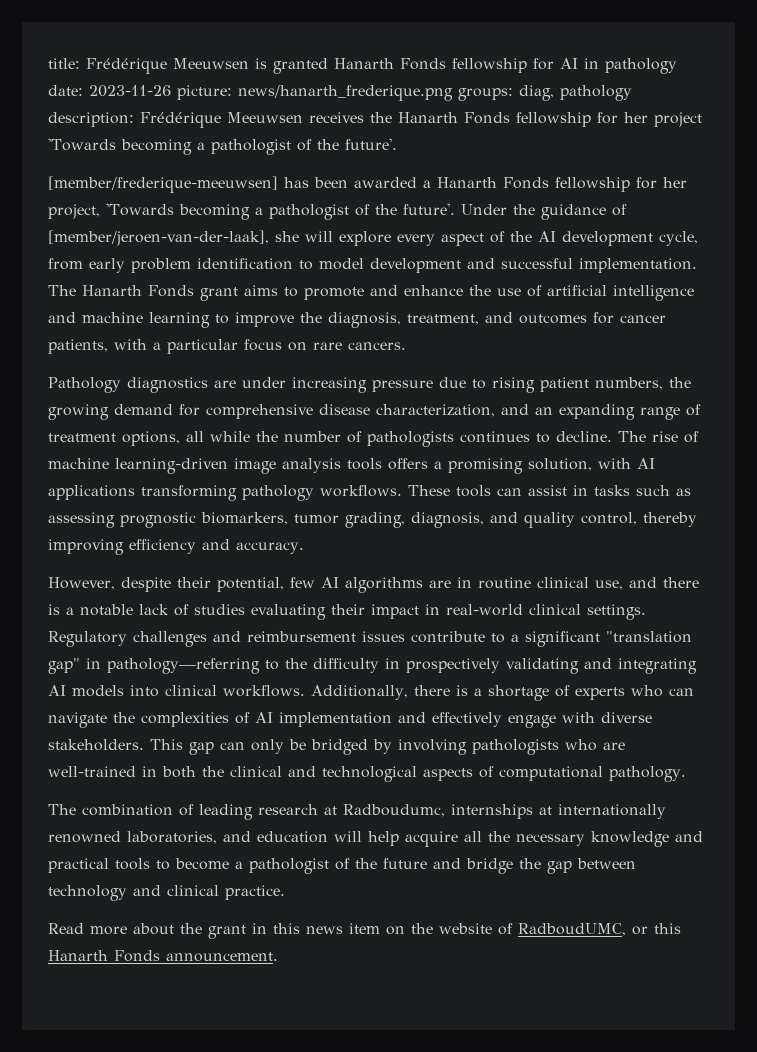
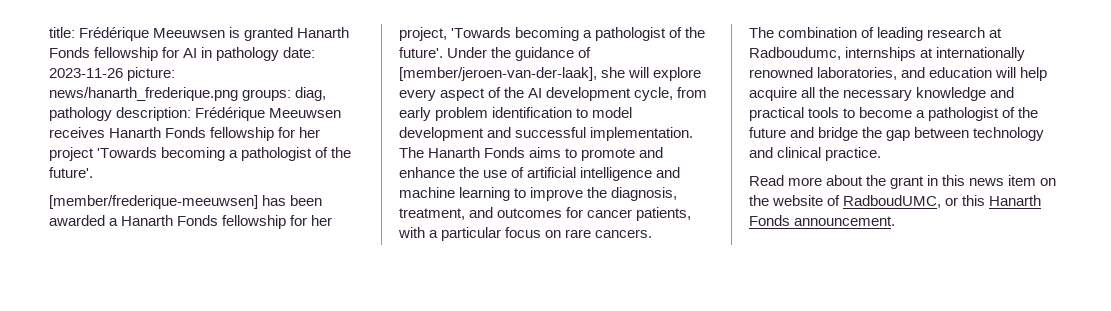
- title: Frédérique Meeuwsen is granted Hanarth Fonds fellowship for AI in pathology date: 2023-11-26 picture: news/hanarth_frederique.png groups: diag, pathology description: Frédérique Meeuwsen receives the Hanarth Fonds fellowship for her project 'Towards becoming a pathologist of the future'.
+ title: Frédérique Meeuwsen is granted Hanarth Fonds fellowship for AI in pathology date: 2023-11-26 picture: news/hanarth_frederique.png groups: diag, pathology description: Frédérique Meeuwsen receives Hanarth Fonds fellowship for her project 'Towards becoming a pathologist of the future'.
- The Hanarth Fonds grant aims to promote and enhance the use of artificial intelligence and machine learning to improve the diagnosis, treatment, and outcomes for cancer patients, with a particular focus on rare cancers.
+ The Hanarth Fonds aims to promote and enhance the use of artificial intelligence and machine learning to improve the diagnosis, treatment, and outcomes for cancer patients, with a particular focus on rare cancers.
- Pathology diagnostics are under increasing pressure due to rising patient numbers, the growing demand for comprehensive disease characterization, and an expanding range of treatment options, all while the number of pathologists continues to decline. The rise of machine learning-driven image analysis tools offers a promising solution, with AI applications transforming pathology workflows. These tools can assist in tasks such as assessing prognostic biomarkers, tumor grading, diagnosis, and quality control, thereby improving efficiency and accuracy.
- However, despite their potential, few AI algorithms are in routine clinical use, and there is a notable lack of studies evaluating their impact in real-world clinical settings. Regulatory challenges and reimbursement issues contribute to a significant "translation gap" in pathology—referring to the difficulty in prospectively validating and integrating AI models into clinical workflows. Additionally, there is a shortage of experts who can navigate the complexities of AI implementation and effectively engage with diverse stakeholders. This gap can only be bridged by involving pathologists who are well-trained in both the clinical and technological aspects of computational pathology.

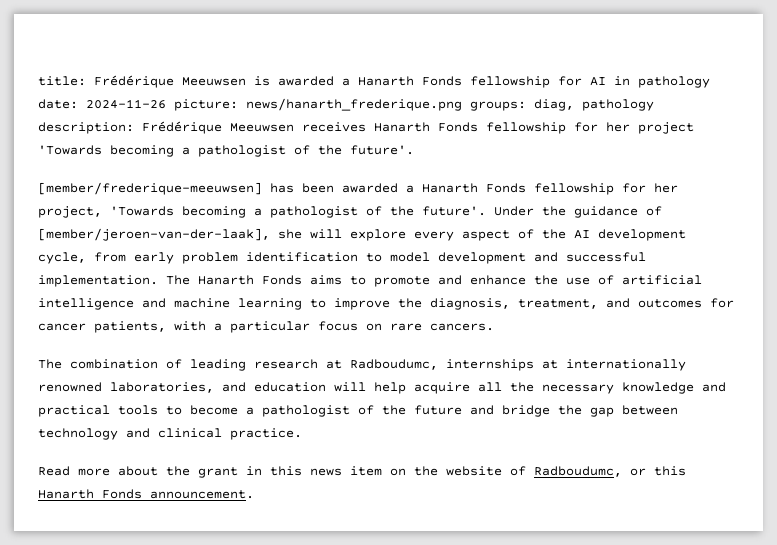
- title: Frédérique Meeuwsen is granted Hanarth Fonds fellowship for AI in pathology date: 2023-11-26 picture: news/hanarth_frederique.png groups: diag, pathology description: Frédérique Meeuwsen receives Hanarth Fonds fellowship for her project 'Towards becoming a pathologist of the future'.
+ title: Frédérique Meeuwsen is awarded a Hanarth Fonds fellowship for AI in pathology date: 2024-11-26 picture: news/hanarth_frederique.png groups: diag, pathology description: Frédérique Meeuwsen receives Hanarth Fonds fellowship for her project 'Towards becoming a pathologist of the future'.
- Read more about the grant in this news item on the website of RadboudUMC, or this Hanarth Fonds announcement.
+ Read more about the grant in this news item on the website of Radboudumc, or this Hanarth Fonds announcement.

